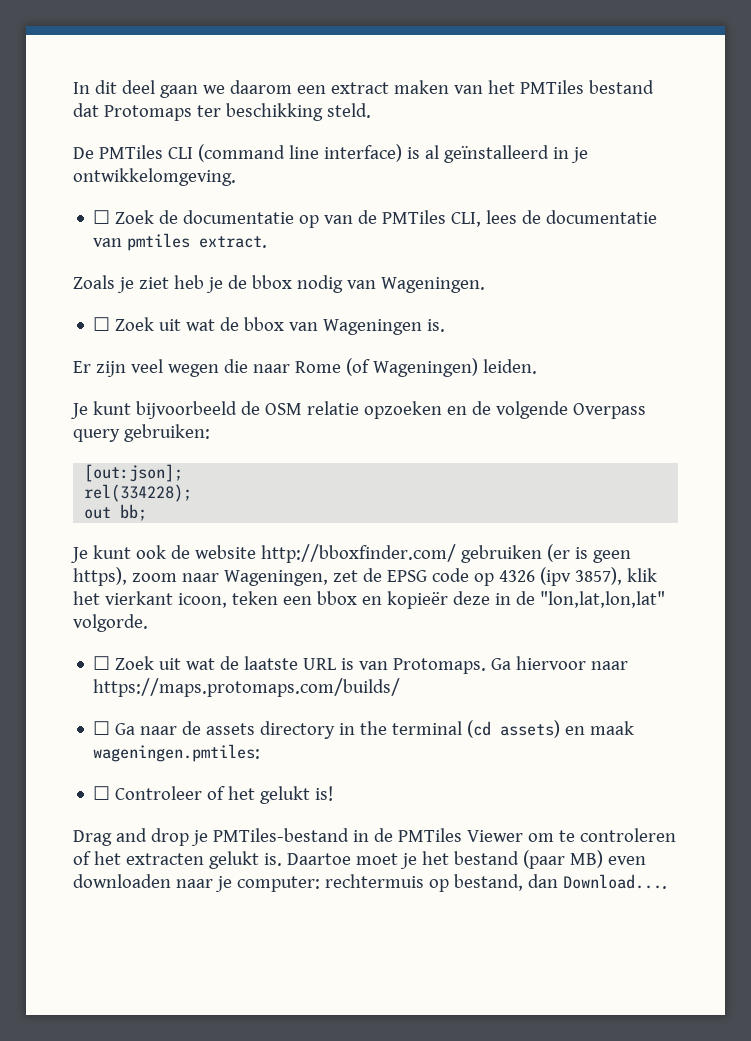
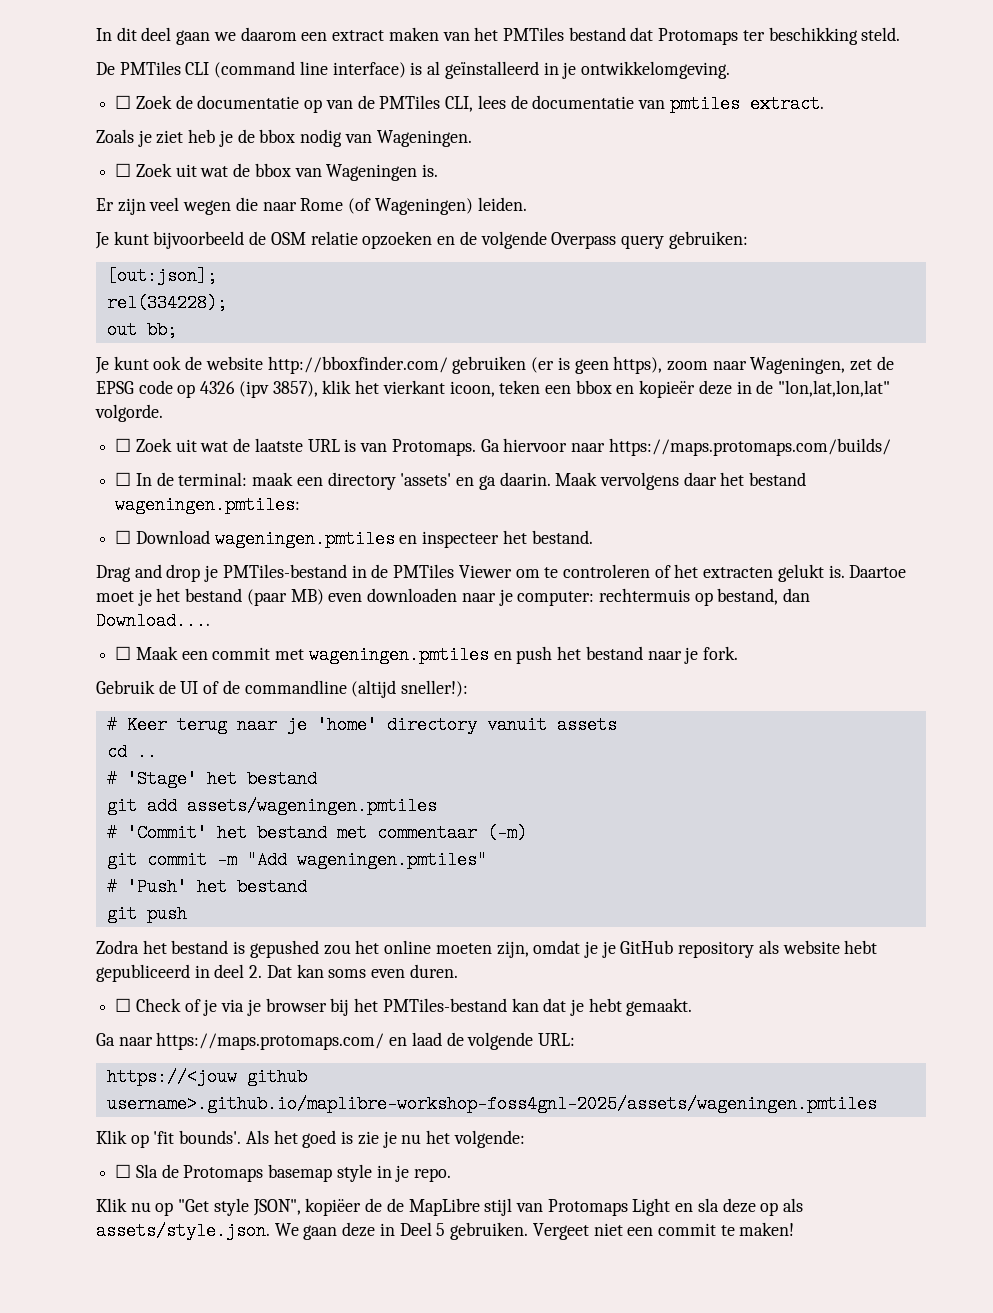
- ☐ Ga naar de assets directory in the terminal (cd assets) en maak wageningen.pmtiles:
- ☐ Controleer of het gelukt is!
+ ☐ In de terminal: maak een directory 'assets' en ga daarin. Maak vervolgens daar het bestand wageningen.pmtiles:
+ ☐ Download wageningen.pmtiles en inspecteer het bestand.
+ ☐ Maak een commit met wageningen.pmtiles en push het bestand naar je fork.
+ Gebruik de UI of de commandline (altijd sneller!):
+ # Keer terug naar je 'home' directory vanuit assets
+ cd ..
+ # 'Stage' het bestand
+ git add assets/wageningen.pmtiles
+ # 'Commit' het bestand met commentaar (-m)
+ git commit -m "Add wageningen.pmtiles"
+ # 'Push' het bestand
+ git push
+ Zodra het bestand is gepushed zou het online moeten zijn, omdat je je GitHub repository als website hebt gepubliceerd in deel 2. Dat kan soms even duren.
+ ☐ Check of je via je browser bij het PMTiles-bestand kan dat je hebt gemaakt.
+ Ga naar https://maps.protomaps.com/ en laad de volgende URL:
+ https://<jouw github username>.github.io/maplibre-workshop-foss4gnl-2025/assets/wageningen.pmtiles
+ Klik op 'fit bounds'. Als het goed is zie je nu het volgende:
+ ☐ Sla de Protomaps basemap style in je repo.
+ Klik nu op "Get style JSON", kopiëer de de MapLibre stijl van Protomaps Light en sla deze op als assets/style.json. We gaan deze in Deel 5 gebruiken. Vergeet niet een commit te maken!

